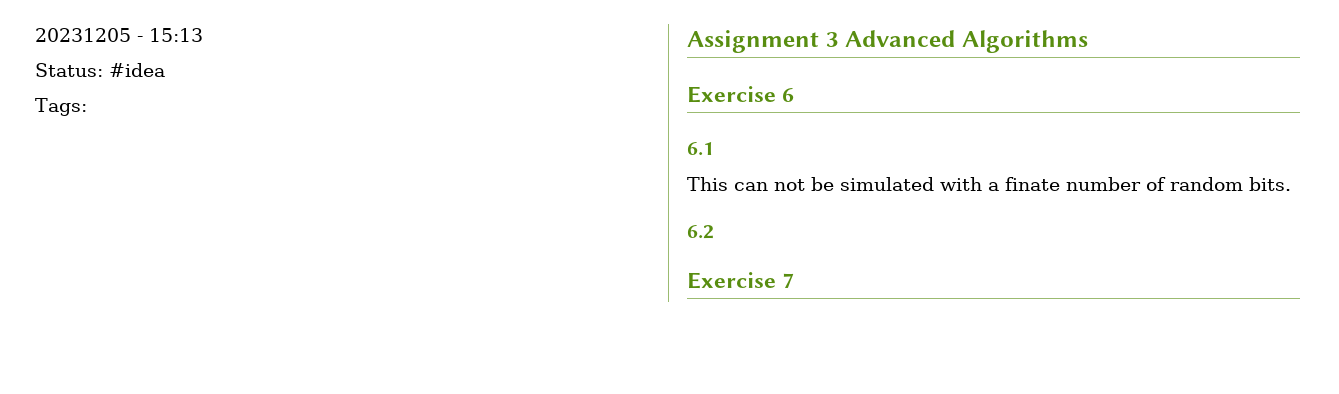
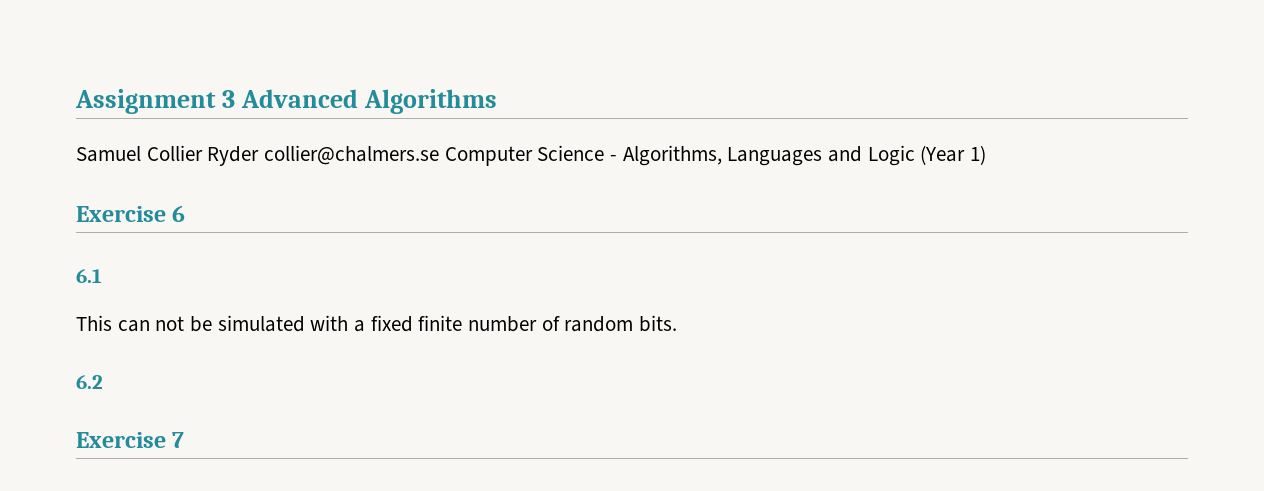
- 20231205 - 15:13
- Status: #idea
- Tags:
  Assignment 3 Advanced Algorithms
+ Samuel Collier Ryder collier@chalmers.se Computer Science - Algorithms, Languages and Logic (Year 1)
- This can not be simulated with a finate number of random bits.
+ This can not be simulated with a fixed finite number of random bits.

